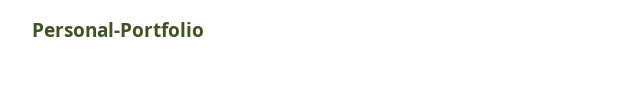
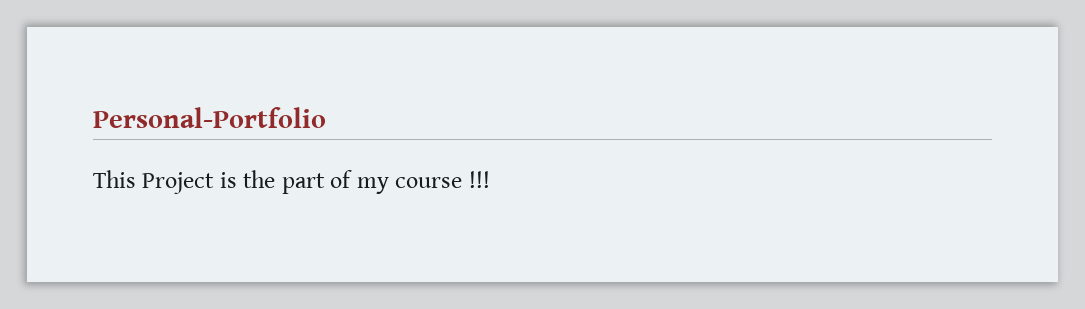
+ This Project is the part of my course !!!

